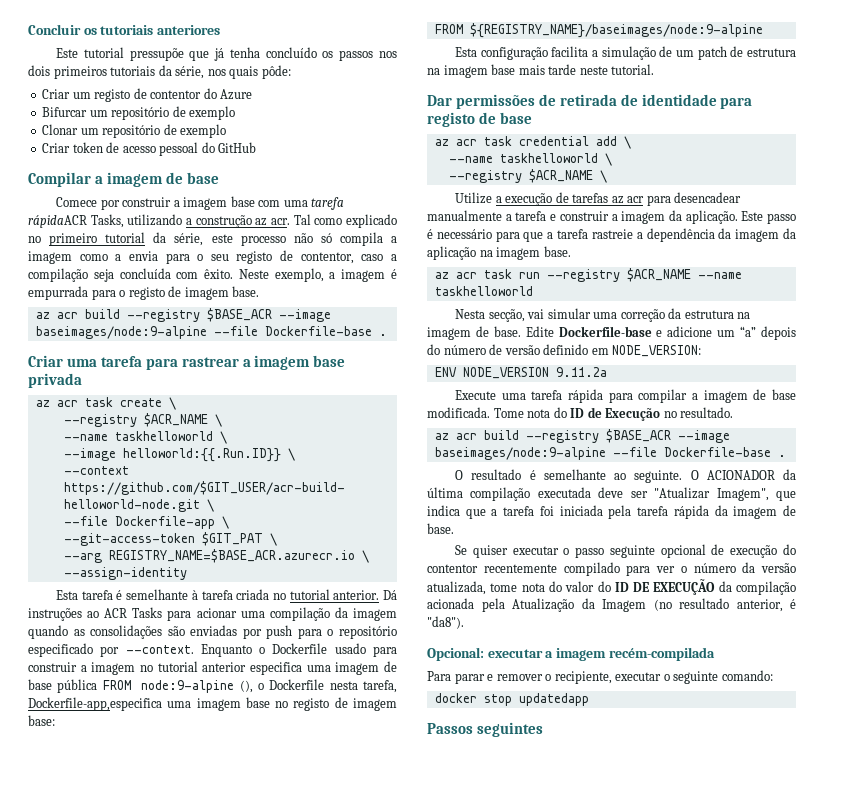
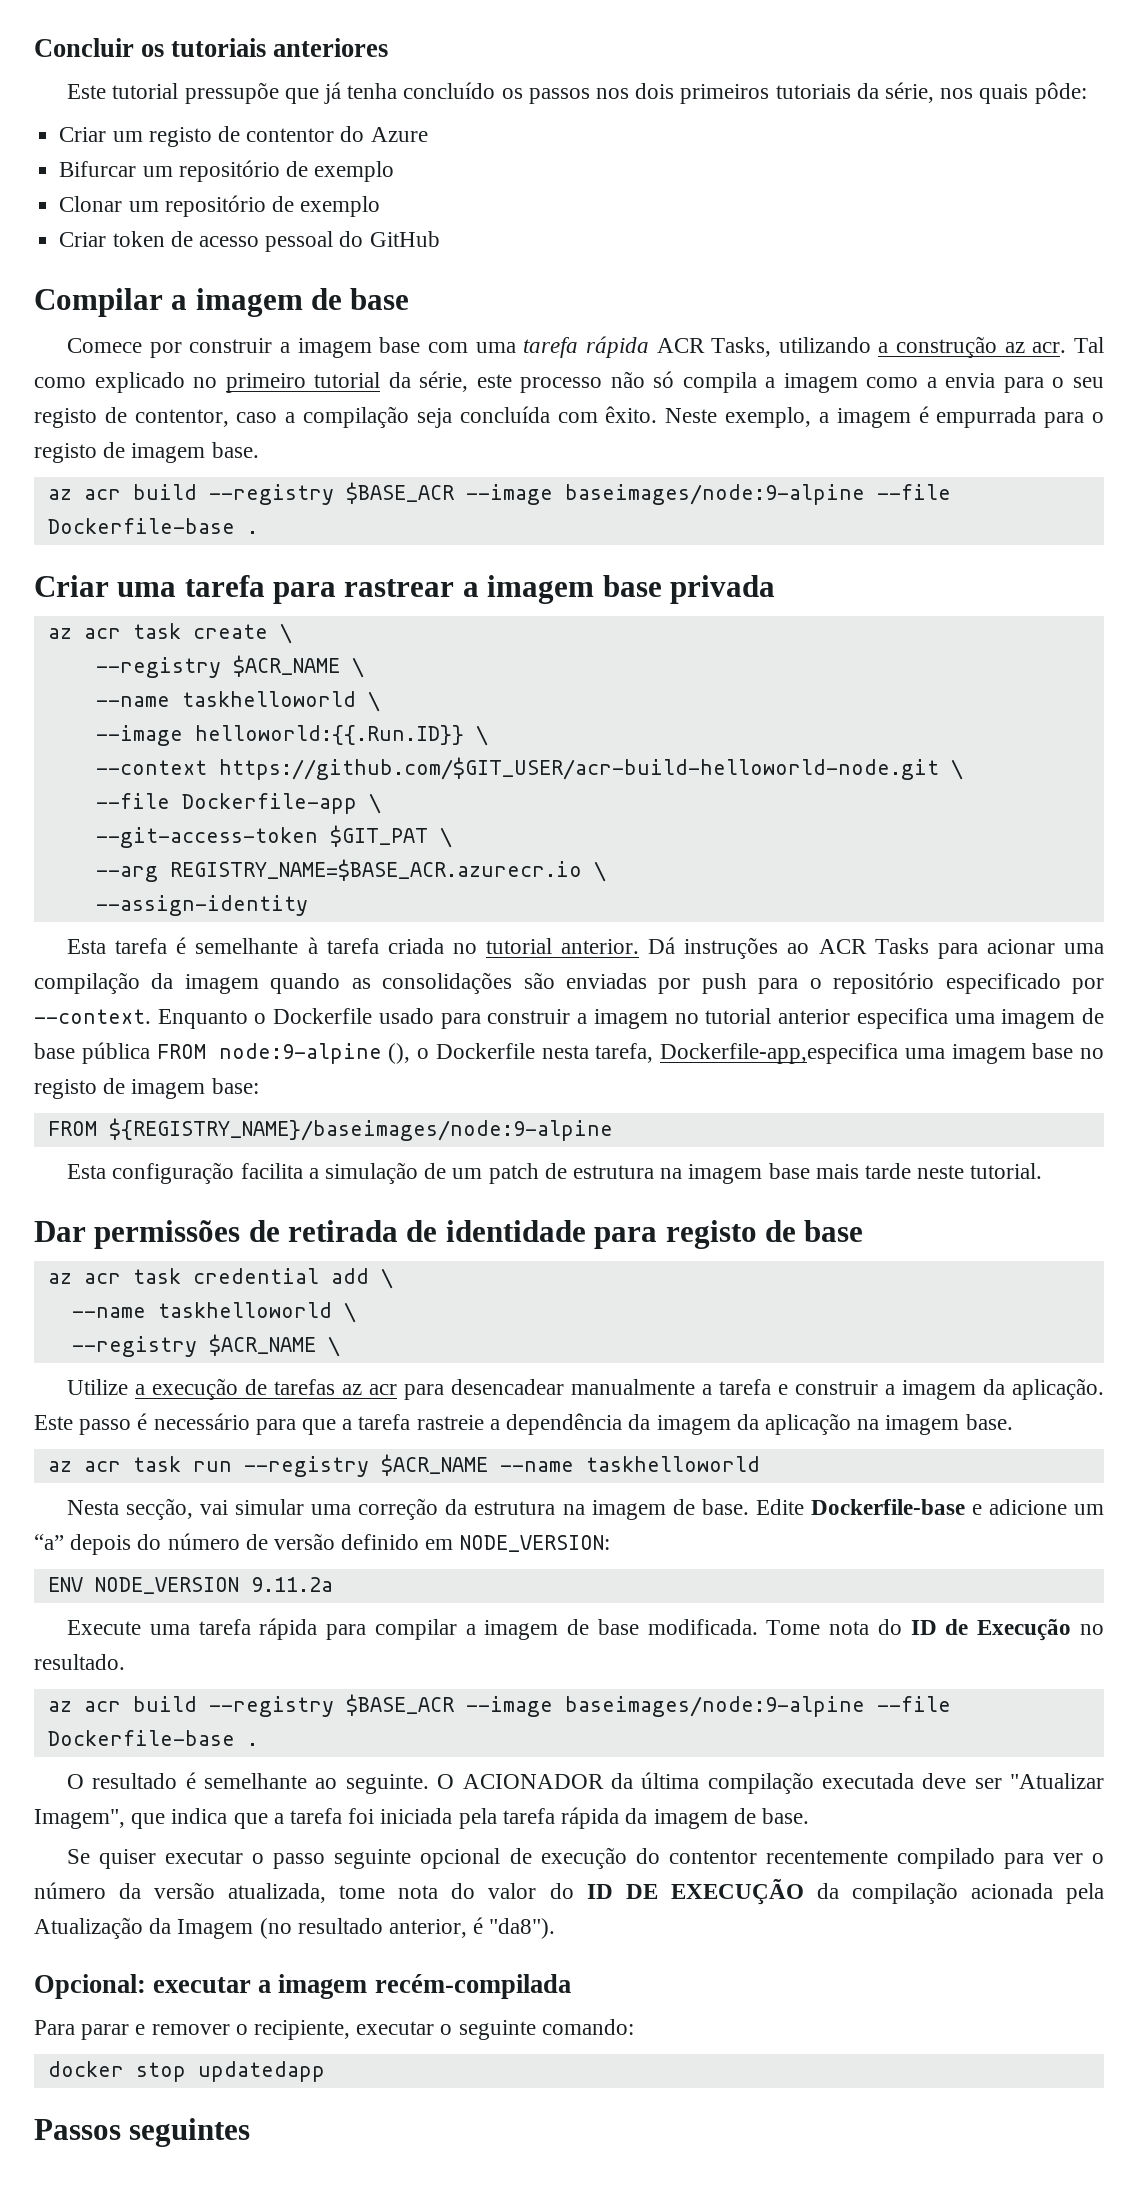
- Comece por construir a imagem base com uma tarefa rápidaACR Tasks, utilizando a construção az acr.
+ Comece por construir a imagem base com uma tarefa rápida ACR Tasks, utilizando a construção az acr.

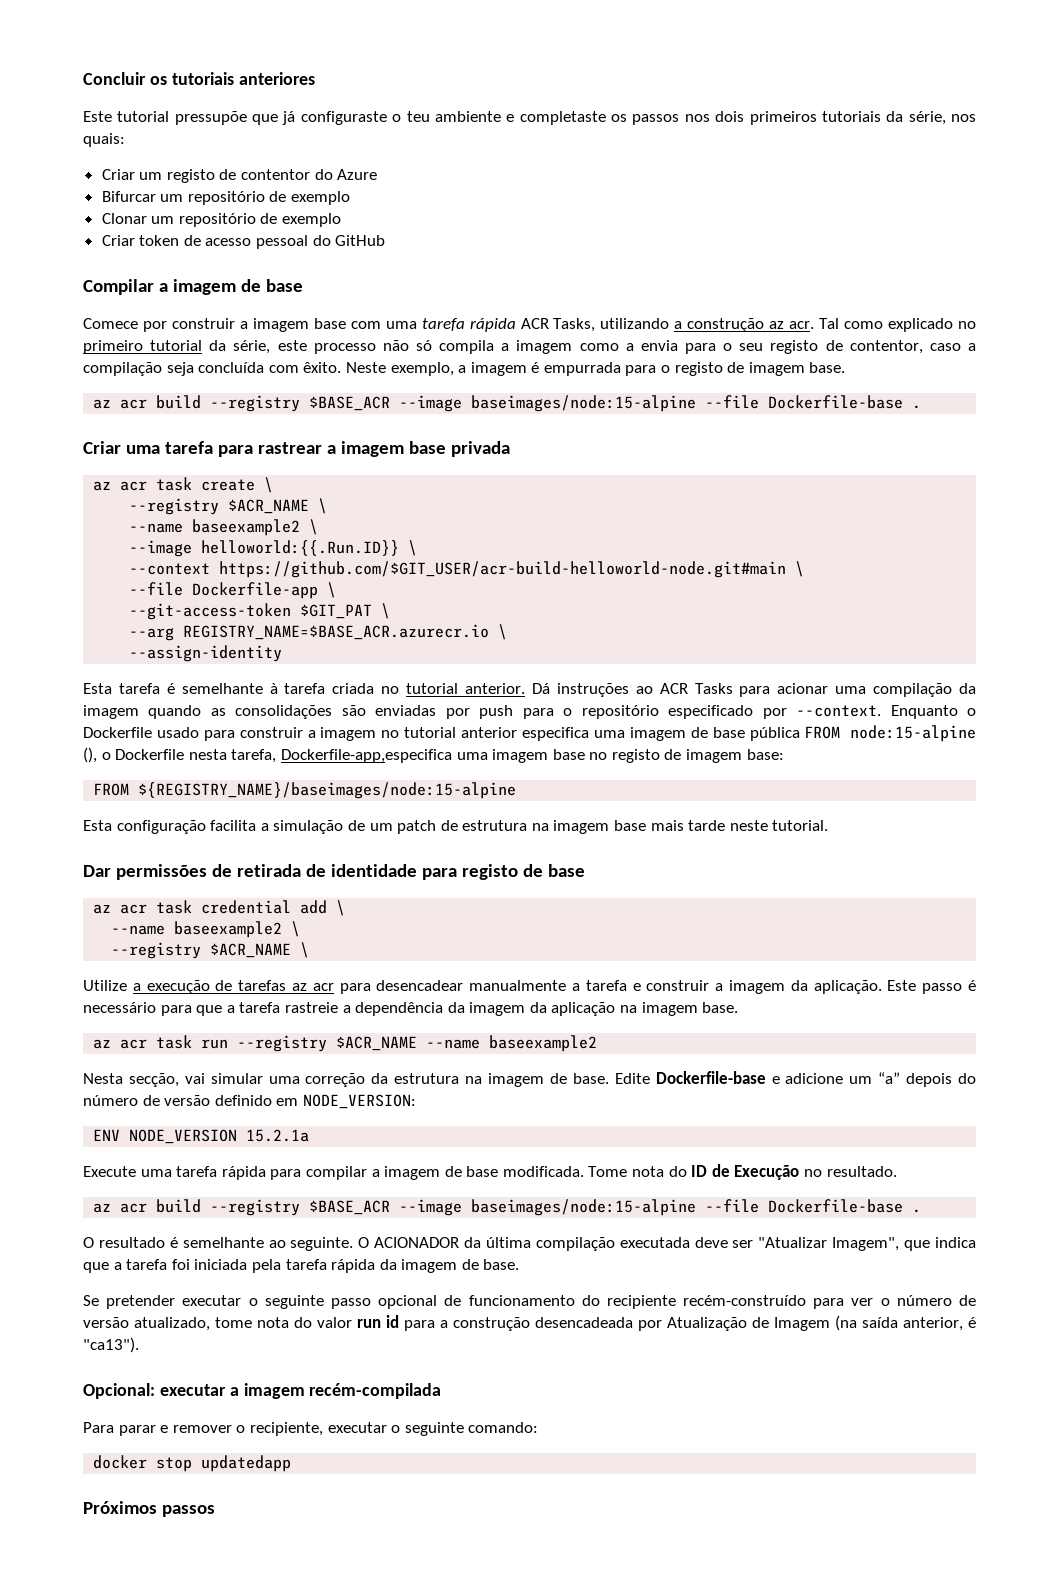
- Este tutorial pressupõe que já tenha concluído os passos nos dois primeiros tutoriais da série, nos quais pôde:
+ Este tutorial pressupõe que já configuraste o teu ambiente e completaste os passos nos dois primeiros tutoriais da série, nos quais:
  Neste exemplo, a imagem é empurrada para o registo de imagem base.
- az acr build --registry $BASE_ACR --image baseimages/node:9-alpine --file Dockerfile-base .
+ az acr build --registry $BASE_ACR --image baseimages/node:15-alpine --file Dockerfile-base .
  az acr task create \
  --registry $ACR_NAME \
- --name taskhelloworld \
+ --name baseexample2 \
- --context https://github.com/$GIT_USER/acr-build-helloworld-node.git \
+ --context https://github.com/$GIT_USER/acr-build-helloworld-node.git#main \
- Enquanto o Dockerfile usado para construir a imagem no tutorial anterior especifica uma imagem de base pública FROM node:9-alpine (), o Dockerfile nesta tarefa, Dockerfile-app,especifica uma imagem base no registo de imagem base:
+ Enquanto o Dockerfile usado para construir a imagem no tutorial anterior especifica uma imagem de base pública FROM node:15-alpine (), o Dockerfile nesta tarefa, Dockerfile-app,especifica uma imagem base no registo de imagem base:
- FROM ${REGISTRY_NAME}/baseimages/node:9-alpine
+ FROM ${REGISTRY_NAME}/baseimages/node:15-alpine
  az acr task credential add \
- --name taskhelloworld \
+ --name baseexample2 \
- az acr task run --registry $ACR_NAME --name taskhelloworld
+ az acr task run --registry $ACR_NAME --name baseexample2
- ENV NODE_VERSION 9.11.2a
+ ENV NODE_VERSION 15.2.1a
  Tome nota do ID de Execução no resultado.
- az acr build --registry $BASE_ACR --image baseimages/node:9-alpine --file Dockerfile-base .
+ az acr build --registry $BASE_ACR --image baseimages/node:15-alpine --file Dockerfile-base .
- Se quiser executar o passo seguinte opcional de execução do contentor recentemente compilado para ver o número da versão atualizada, tome nota do valor do ID DE EXECUÇÃO da compilação acionada pela Atualização da Imagem (no resultado anterior, é "da8").
+ Se pretender executar o seguinte passo opcional de funcionamento do recipiente recém-construído para ver o número de versão atualizado, tome nota do valor run id para a construção desencadeada por Atualização de Imagem (na saída anterior, é "ca13").
- Passos seguintes
+ Próximos passos

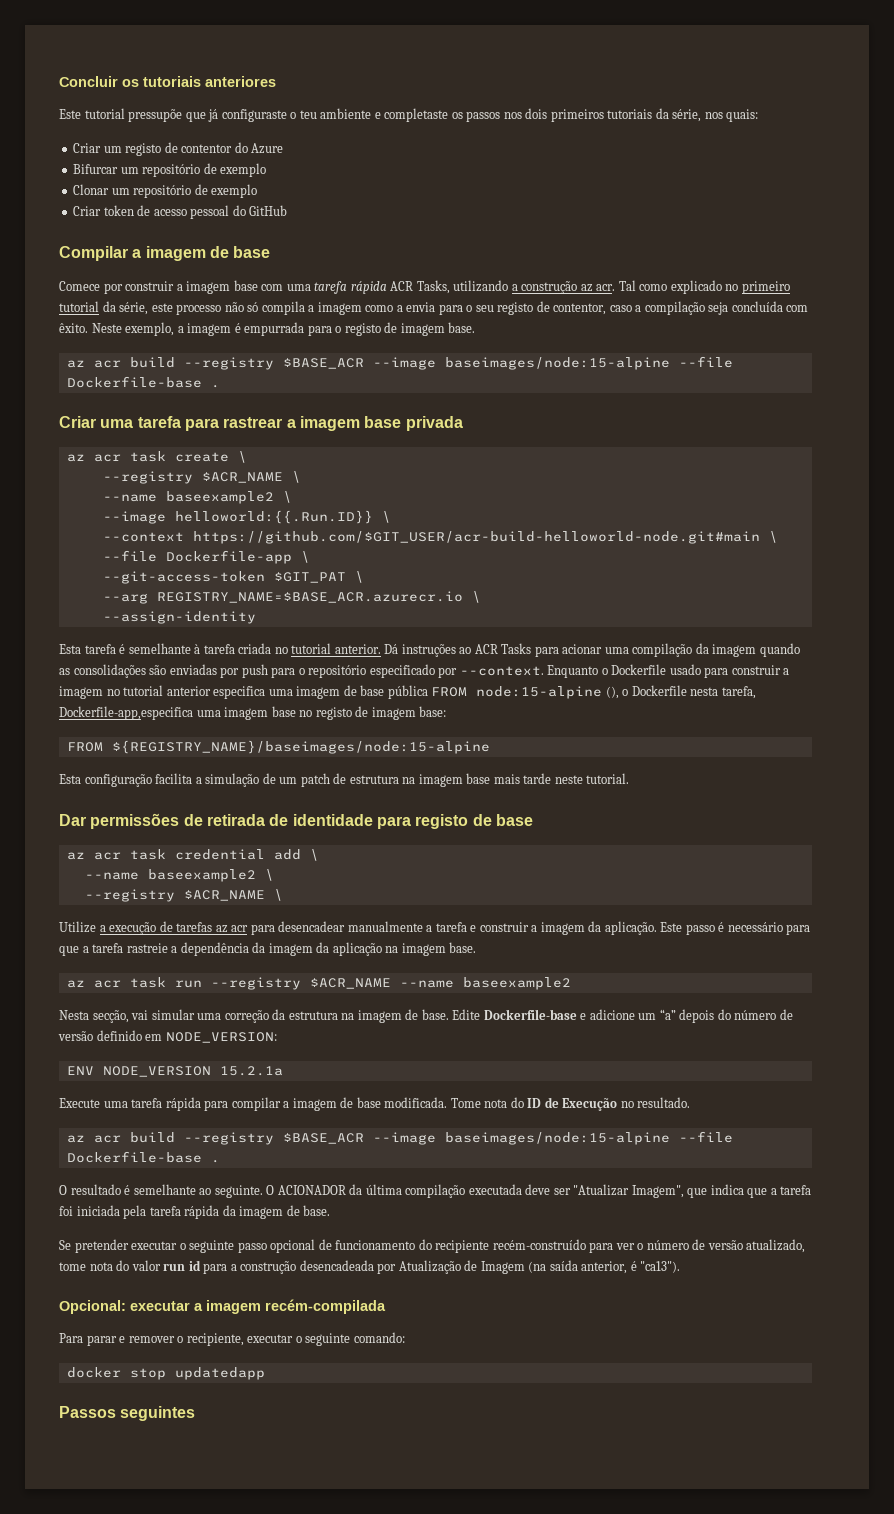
- Próximos passos
+ Passos seguintes

